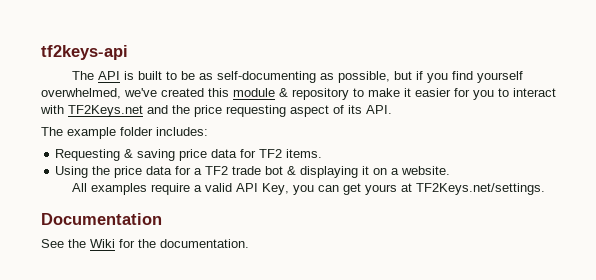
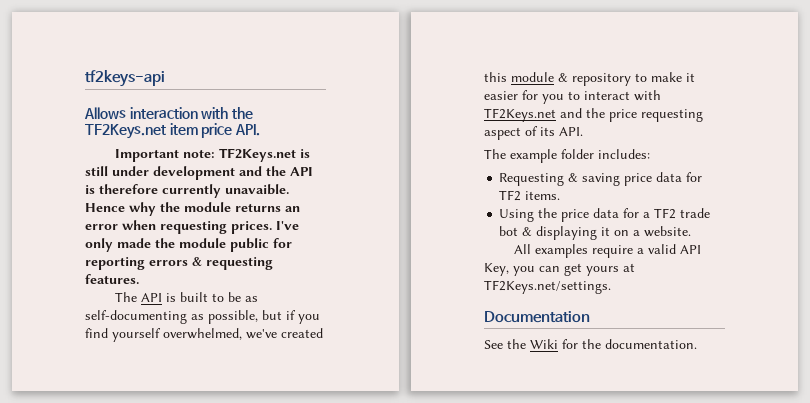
+ Allows interaction with the TF2Keys.net item price API.
+ Important note: TF2Keys.net is still under development and the API is therefore currently unavaible. Hence why the module returns an error when requesting prices. I've only made the module public for reporting errors & requesting features.

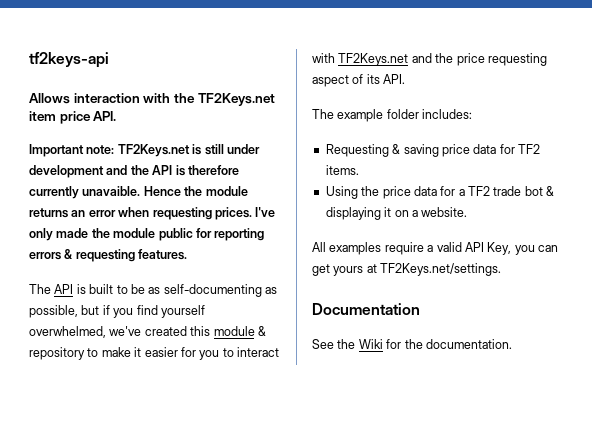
- Hence why the module returns an error when requesting prices.
+ Hence the module returns an error when requesting prices.

